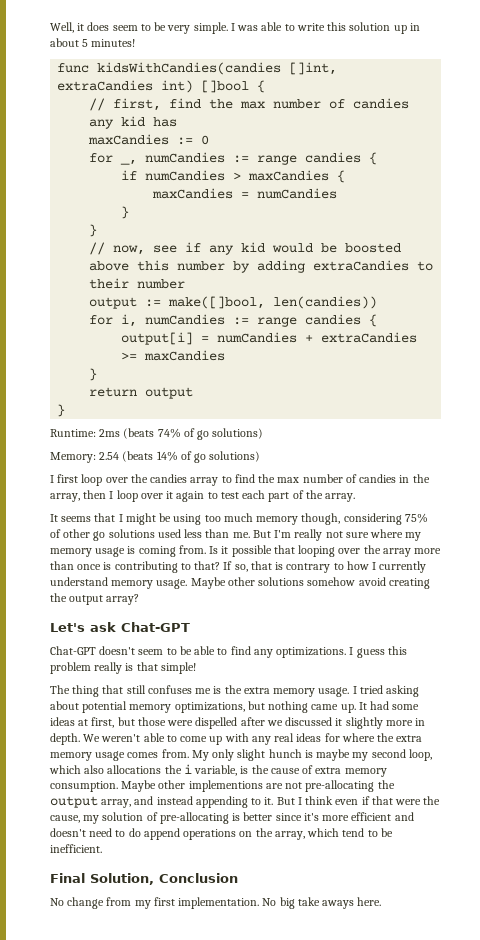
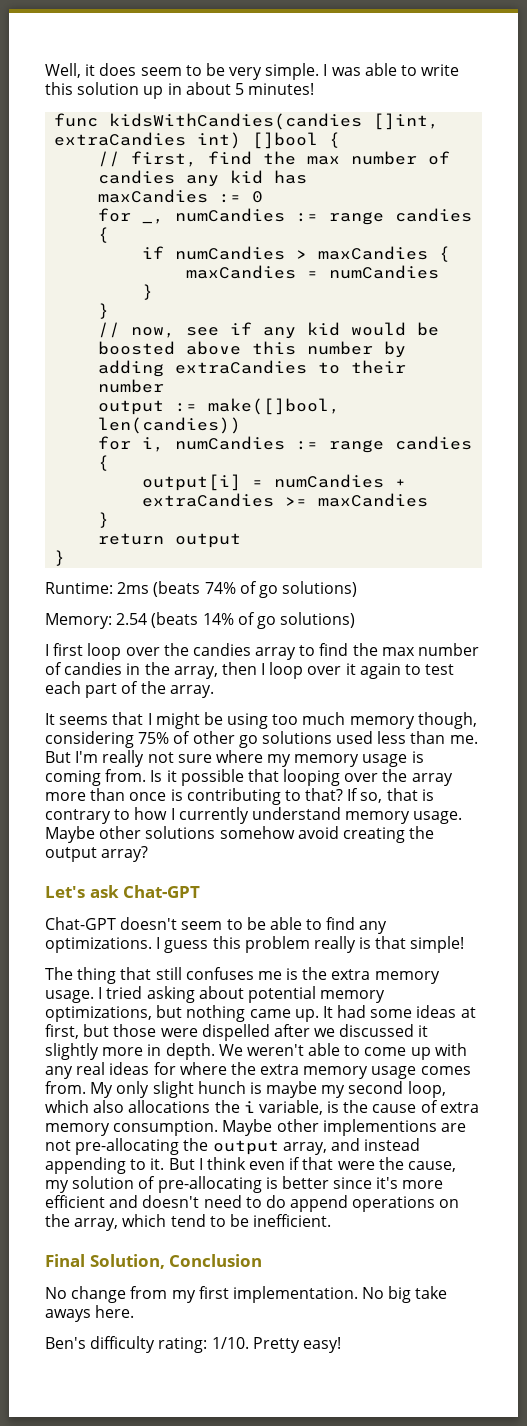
+ Ben's difficulty rating: 1/10. Pretty easy!

